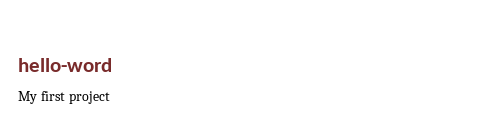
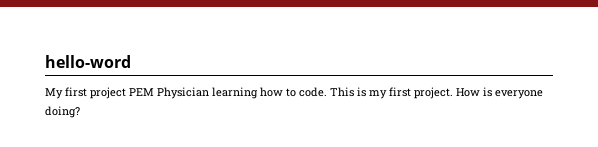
- My first project
+ My first project PEM Physician learning how to code. This is my first project. How is everyone doing?

